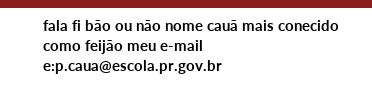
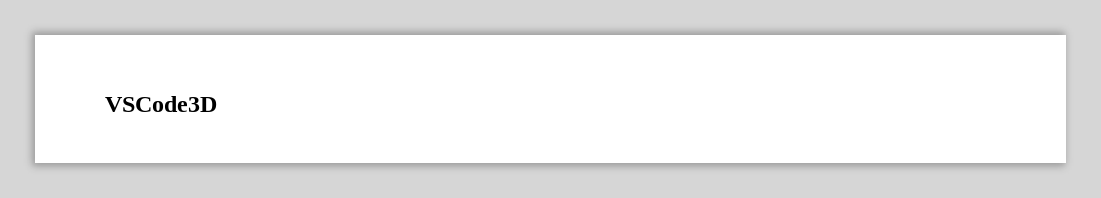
- fala fi bão ou não nome cauã mais conecido como feijão meu e-mail e:p.caua@escola.pr.gov.br
+ VSCode3D

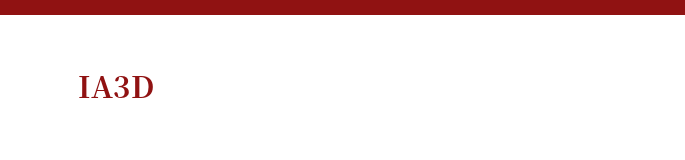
- VSCode3D
+ IA3D

